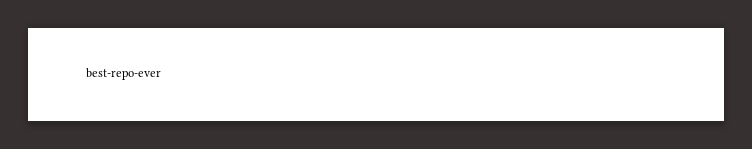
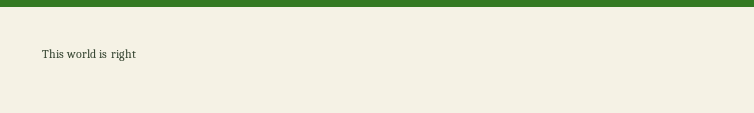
- best-repo-ever
+ This world is right

